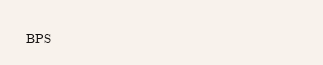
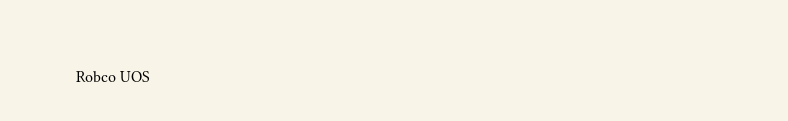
- BPS
+ Robco UOS

